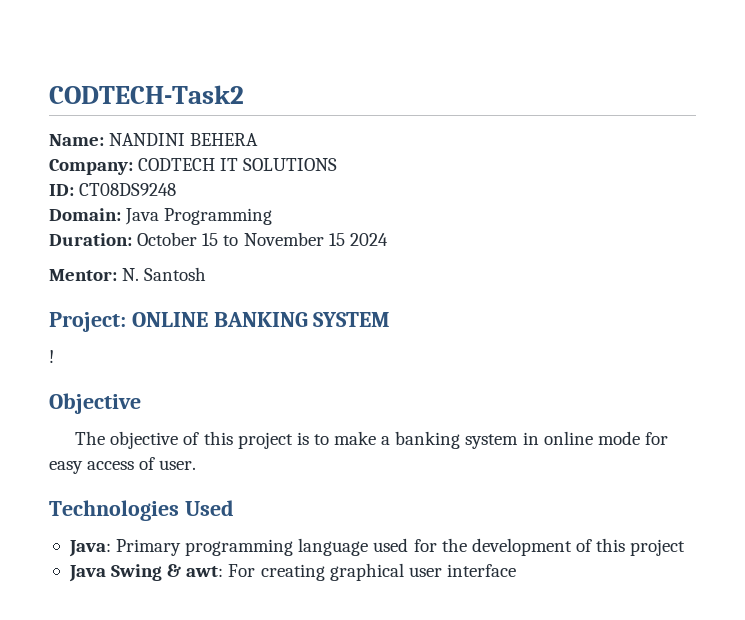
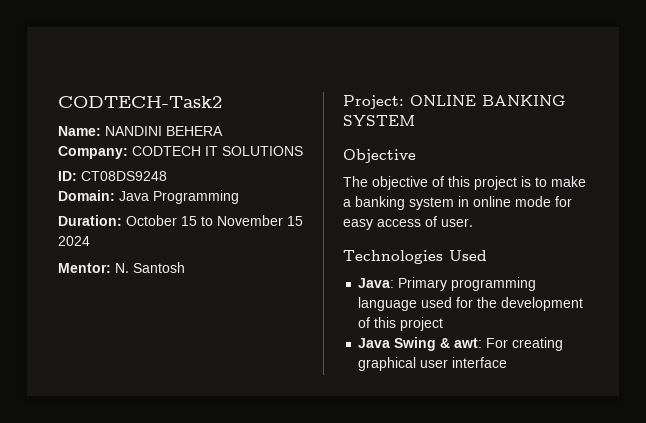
- !

